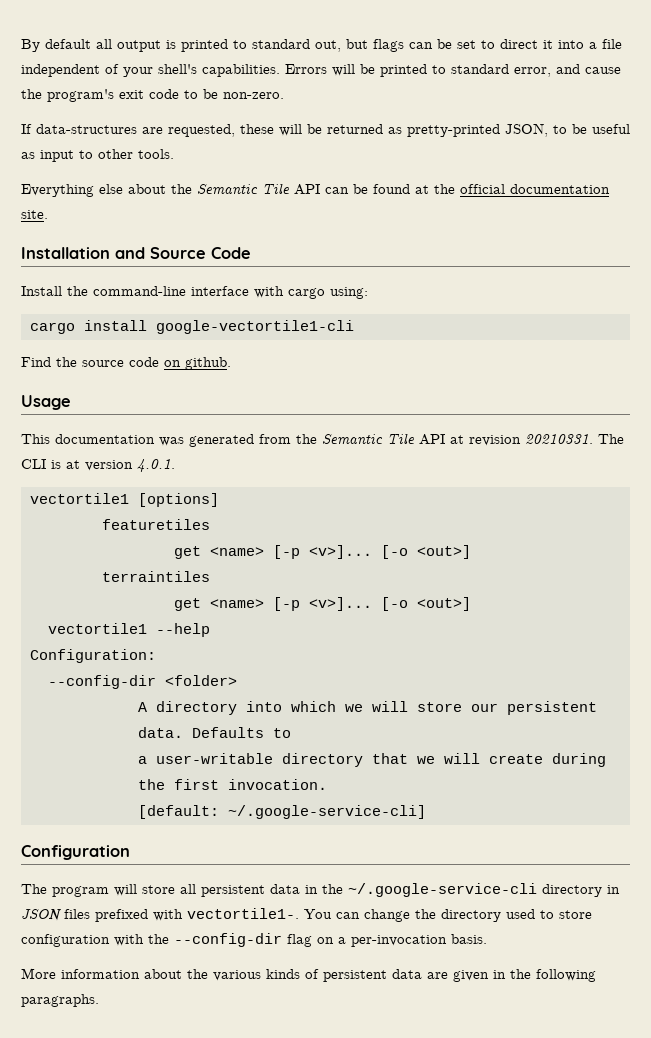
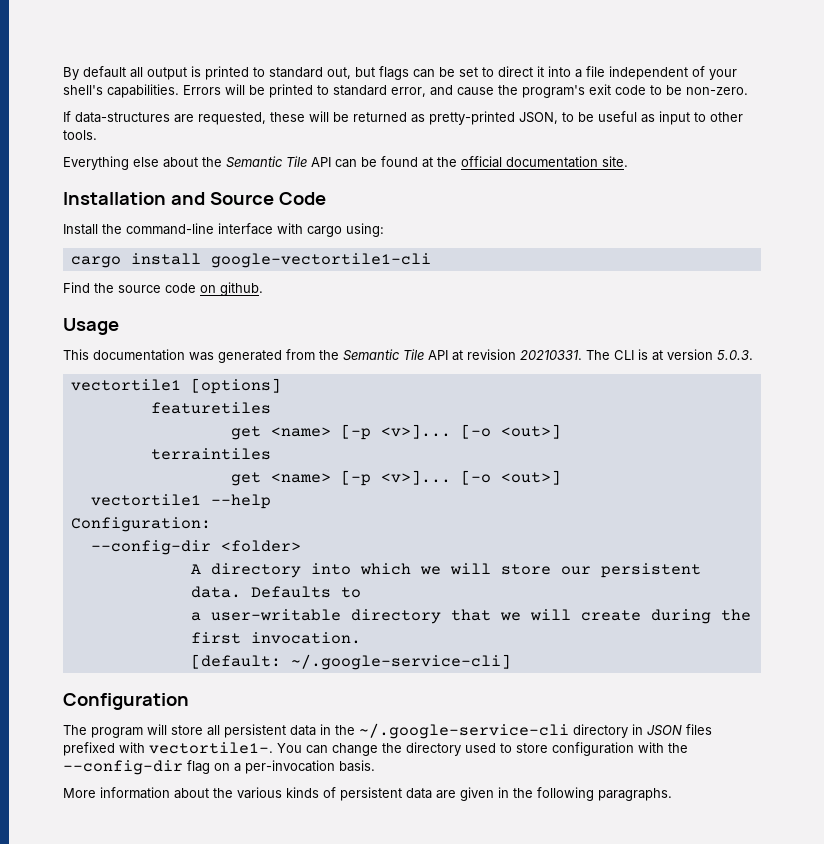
- The CLI is at version 4.0.1.
+ The CLI is at version 5.0.3.

